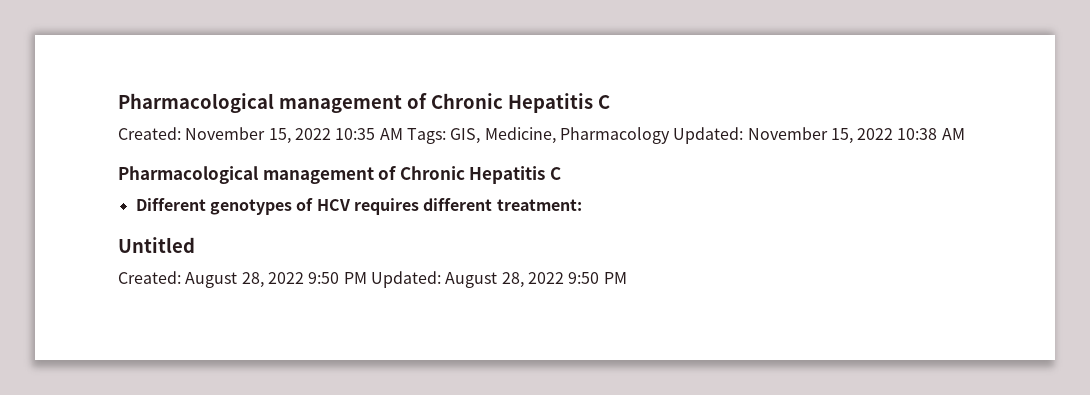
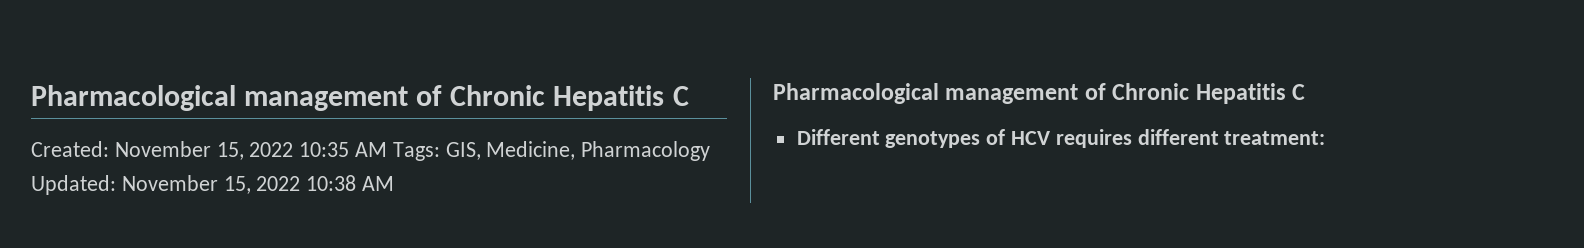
- Untitled
- Created: August 28, 2022 9:50 PM Updated: August 28, 2022 9:50 PM

